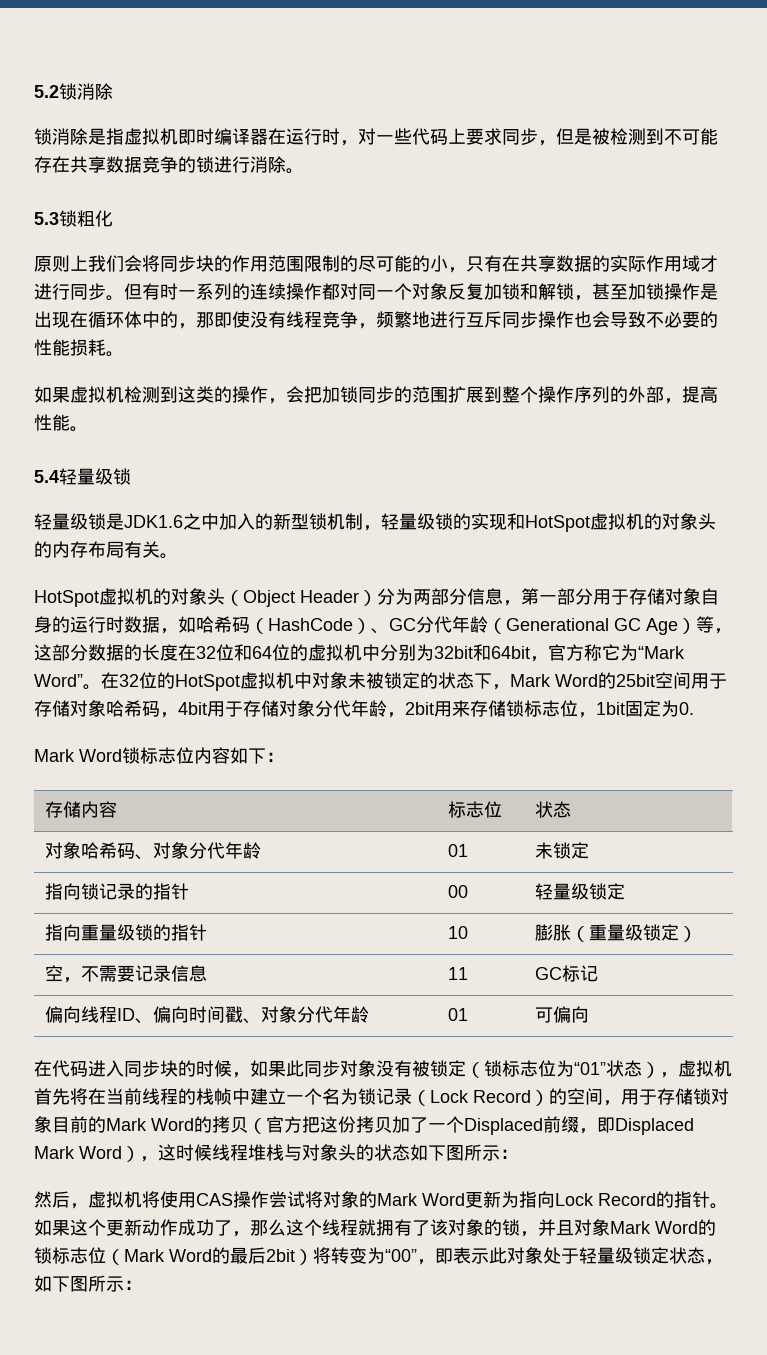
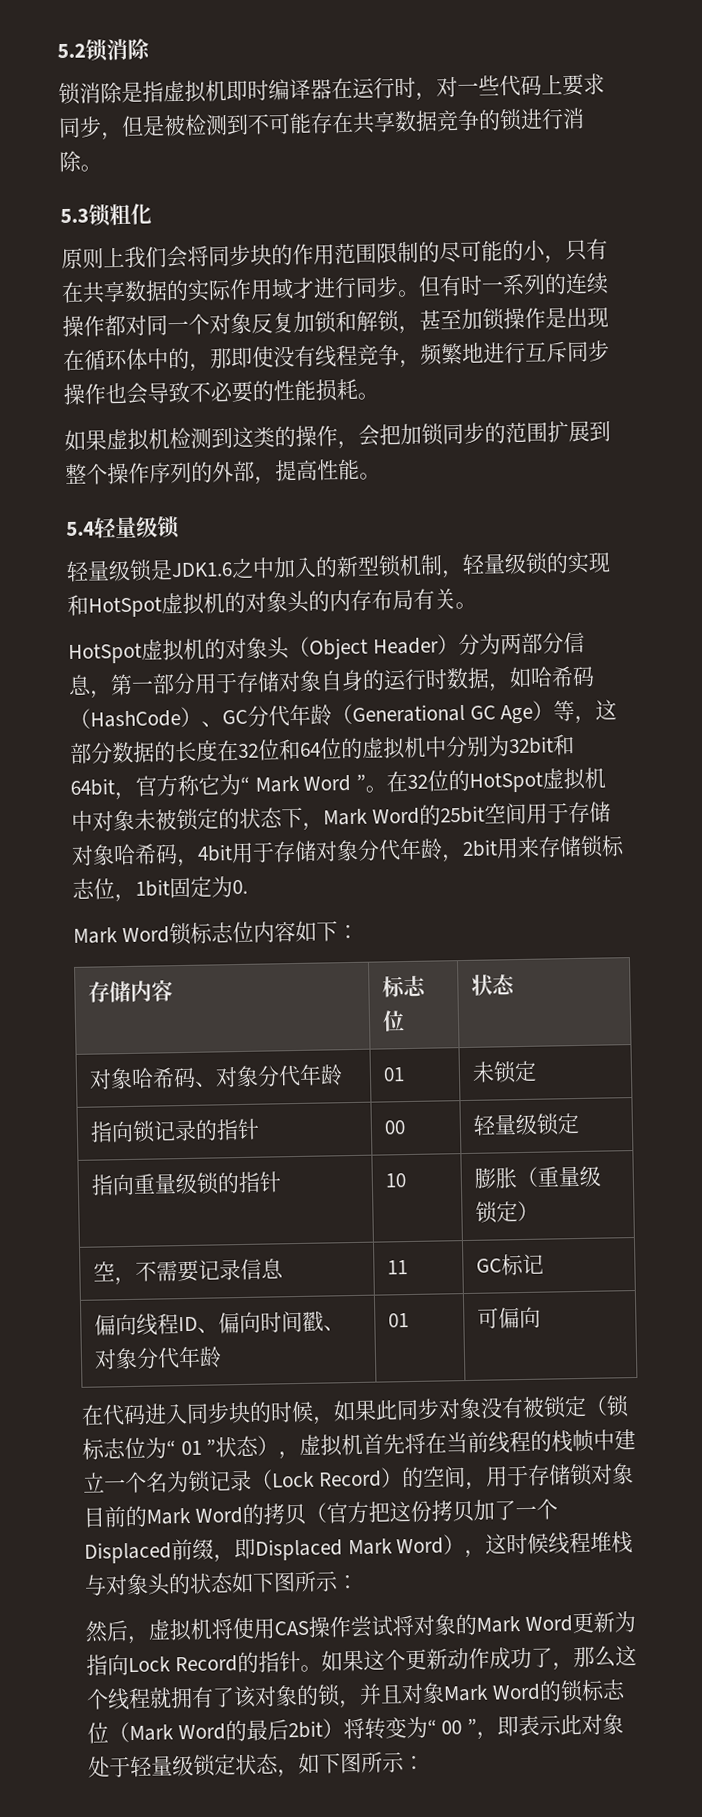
- HotSpot虚拟机的对象头（Object Header）分为两部分信息，第一部分用于存储对象自身的运行时数据，如哈希码（HashCode）、GC分代年龄（Generational GC Age）等，这部分数据的长度在32位和64位的虚拟机中分别为32bit和64bit，官方称它为“Mark Word”。
+ HotSpot虚拟机的对象头（Object Header）分为两部分信息，第一部分用于存储对象自身的运行时数据，如哈希码（HashCode）、GC分代年龄（Generational GC Age）等，这部分数据的长度在32位和64位的虚拟机中分别为32bit和64bit，官方称它为“ Mark Word ”。
- 在代码进入同步块的时候，如果此同步对象没有被锁定（锁标志位为“01”状态），虚拟机首先将在当前线程的栈帧中建立一个名为锁记录（Lock Record）的空间，用于存储锁对象目前的Mark Word的拷贝（官方把这份拷贝加了一个Displaced前缀，即Displaced Mark Word），这时候线程堆栈与对象头的状态如下图所示：
+ 在代码进入同步块的时候，如果此同步对象没有被锁定（锁标志位为“ 01 ”状态），虚拟机首先将在当前线程的栈帧中建立一个名为锁记录（Lock Record）的空间，用于存储锁对象目前的Mark Word的拷贝（官方把这份拷贝加了一个Displaced前缀，即Displaced Mark Word），这时候线程堆栈与对象头的状态如下图所示：
- 如果这个更新动作成功了，那么这个线程就拥有了该对象的锁，并且对象Mark Word的锁标志位（Mark Word的最后2bit）将转变为“00”，即表示此对象处于轻量级锁定状态，如下图所示：
+ 如果这个更新动作成功了，那么这个线程就拥有了该对象的锁，并且对象Mark Word的锁标志位（Mark Word的最后2bit）将转变为“ 00 ”，即表示此对象处于轻量级锁定状态，如下图所示：

